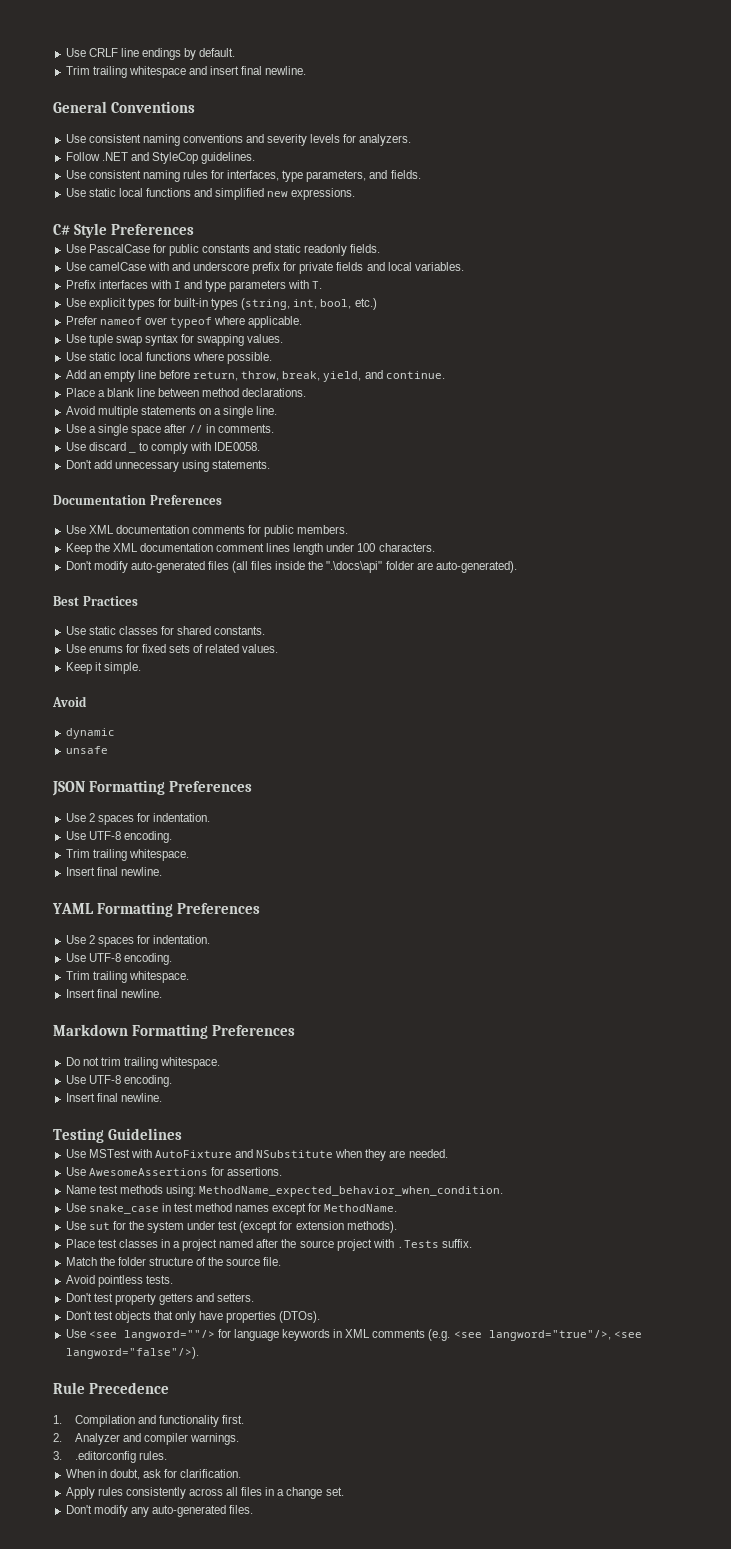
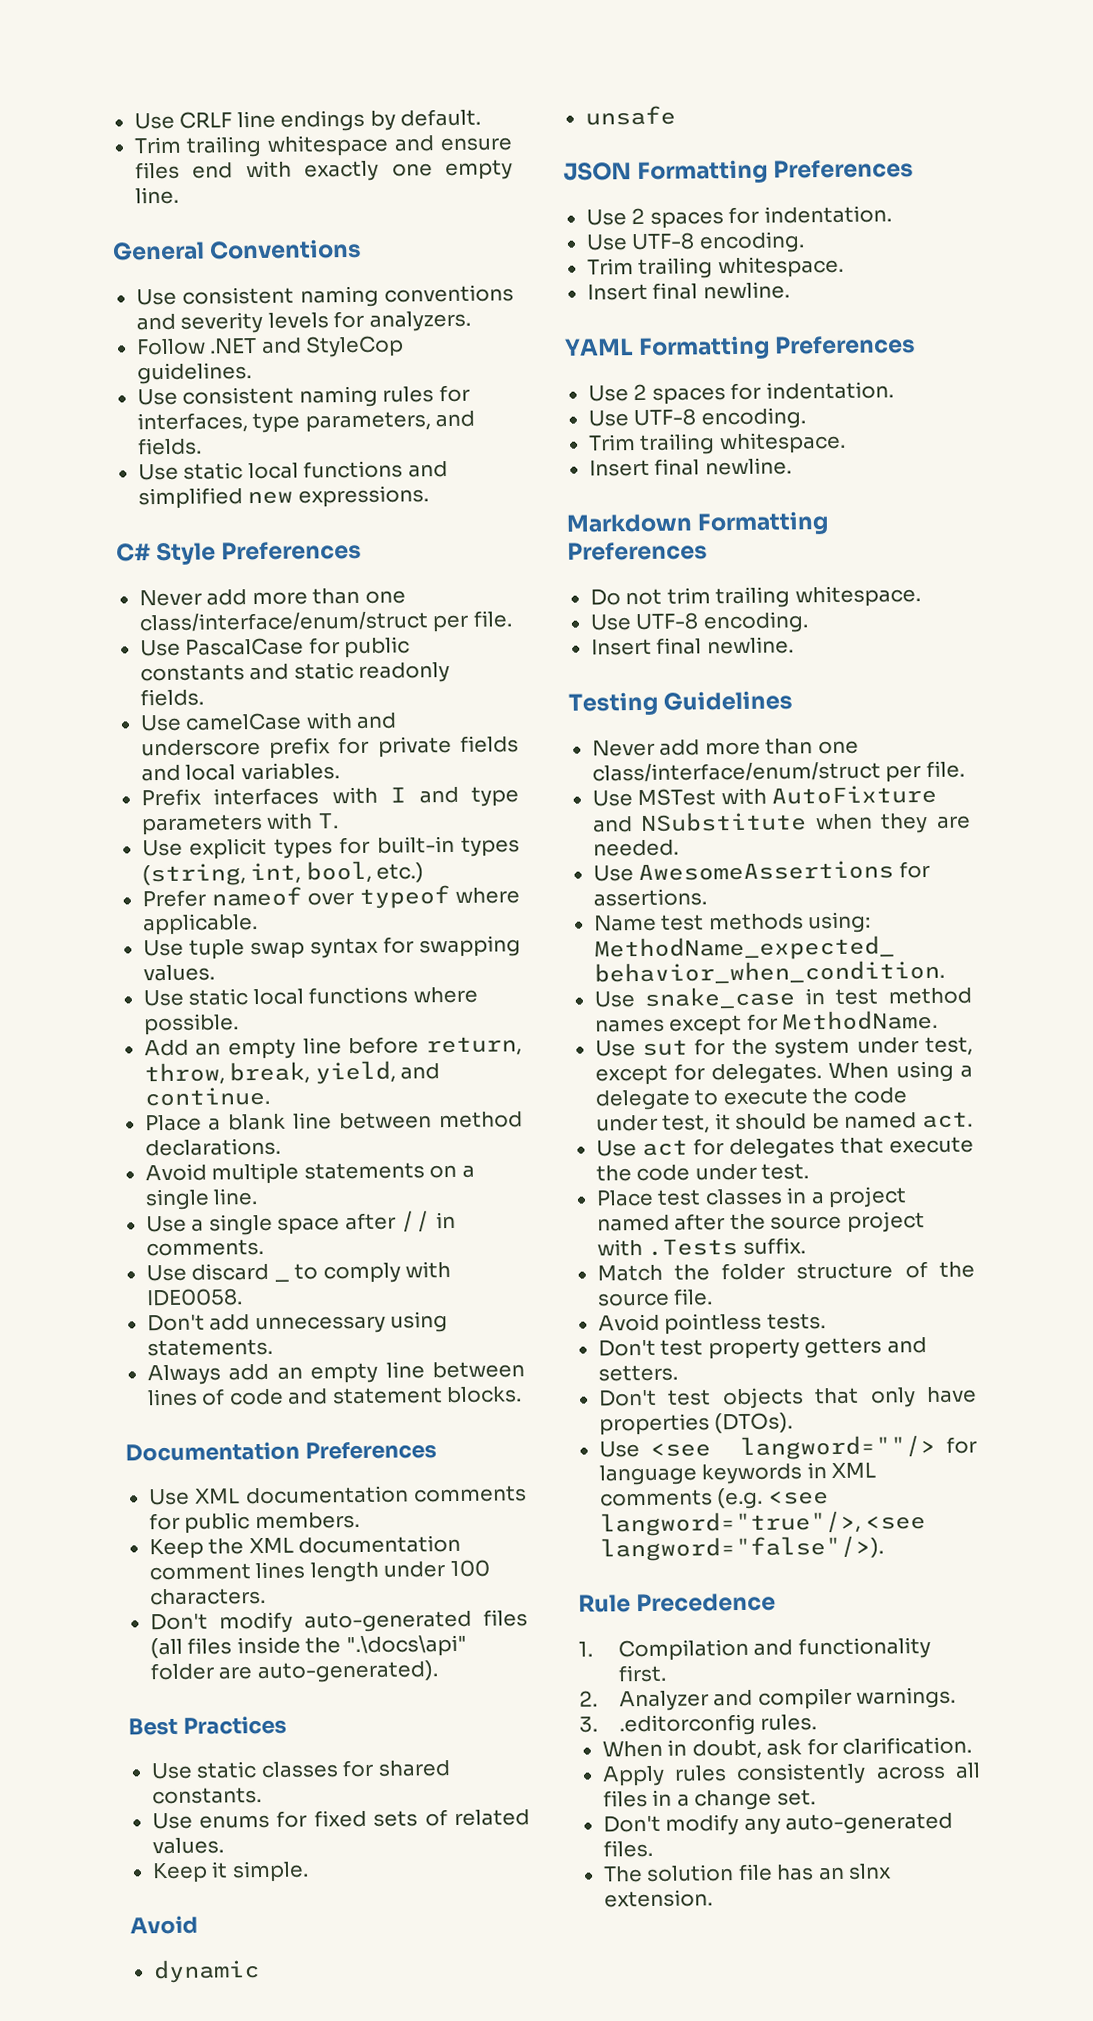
- Trim trailing whitespace and insert final newline.
+ Trim trailing whitespace and ensure files end with exactly one empty line.
  C# Style Preferences
+ Never add more than one class/interface/enum/struct per file.
+ Always add an empty line between lines of code and statement blocks.
  Testing Guidelines
+ Never add more than one class/interface/enum/struct per file.
- Use sut for the system under test (except for extension methods).
+ Use sut for the system under test, except for delegates. When using a delegate to execute the code under test, it should be named act.
+ Use act for delegates that execute the code under test.
+ The solution file has an slnx extension.

